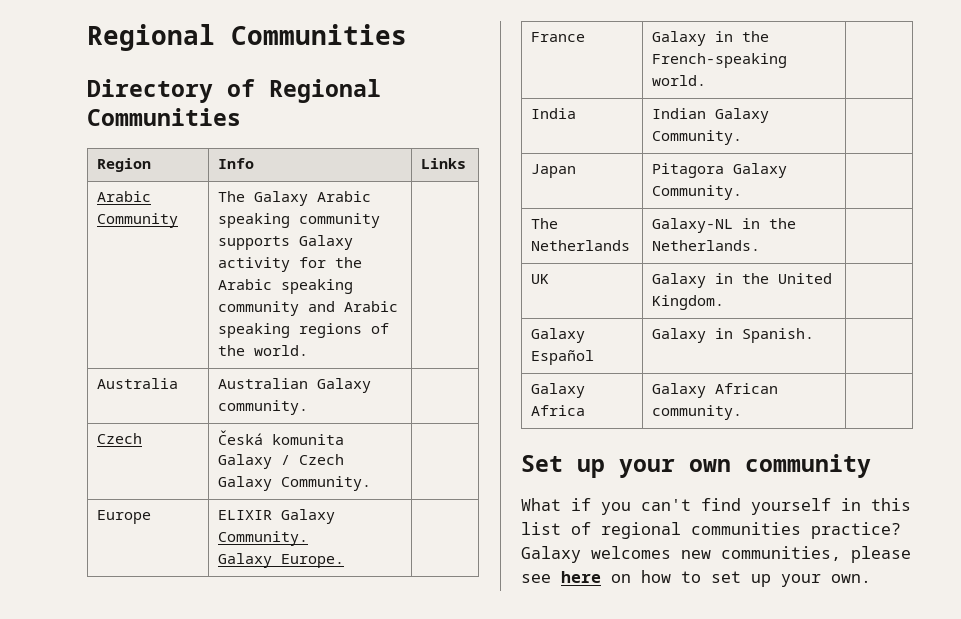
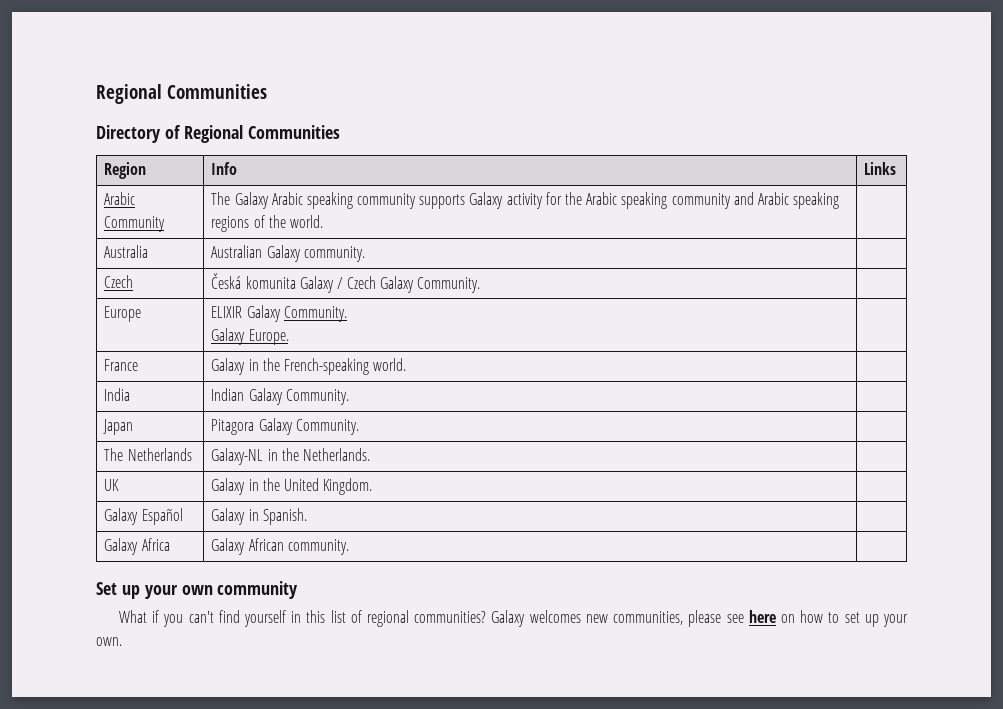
- What if you can't find yourself in this list of regional communities practice?
+ What if you can't find yourself in this list of regional communities?

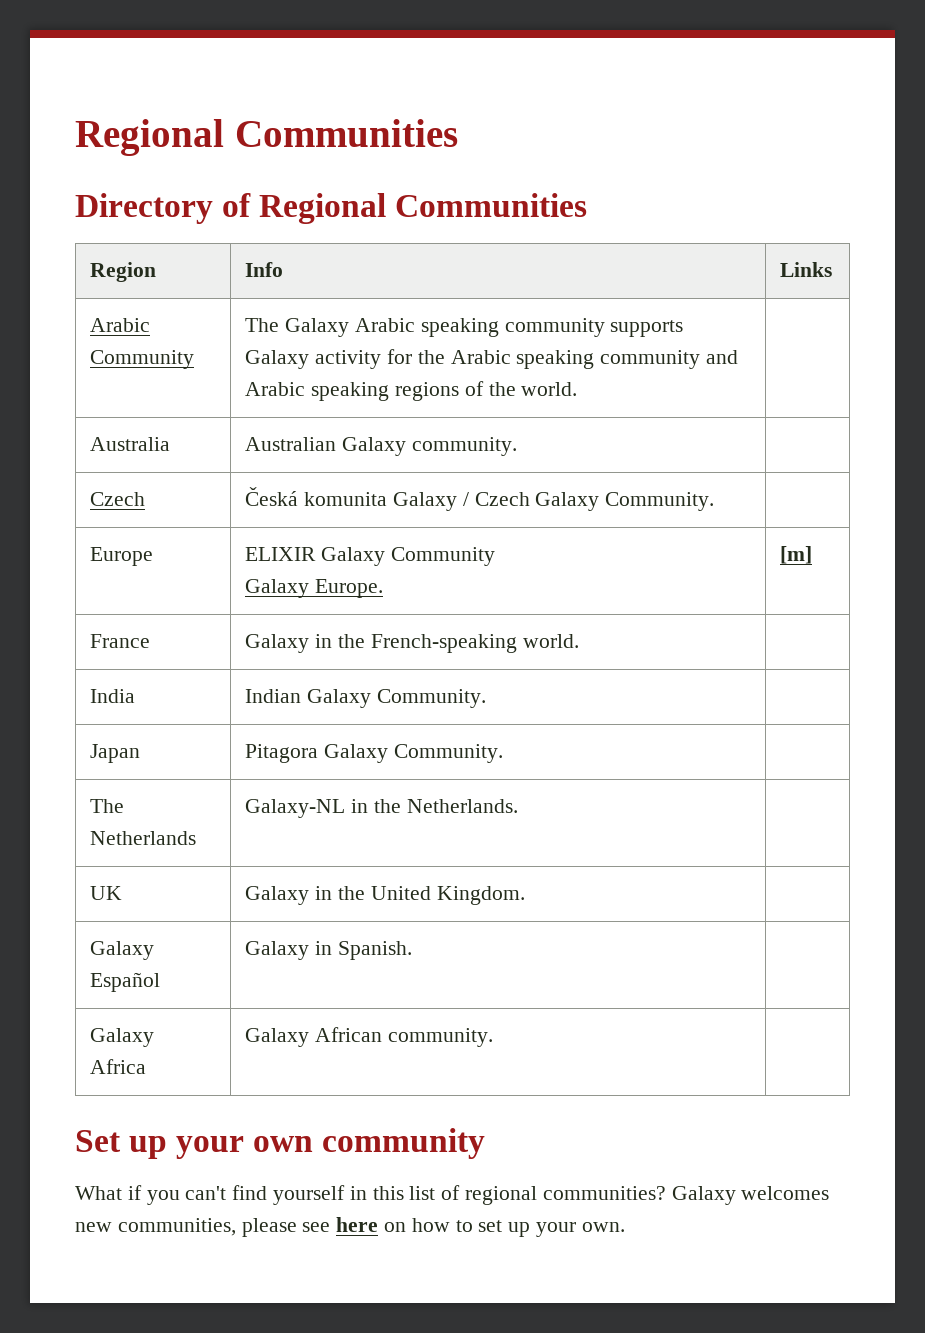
- Europe | ELIXIR Galaxy Community.
- Galaxy Europe. |
+ Europe | ELIXIR Galaxy Community
+ Galaxy Europe. | [m]

